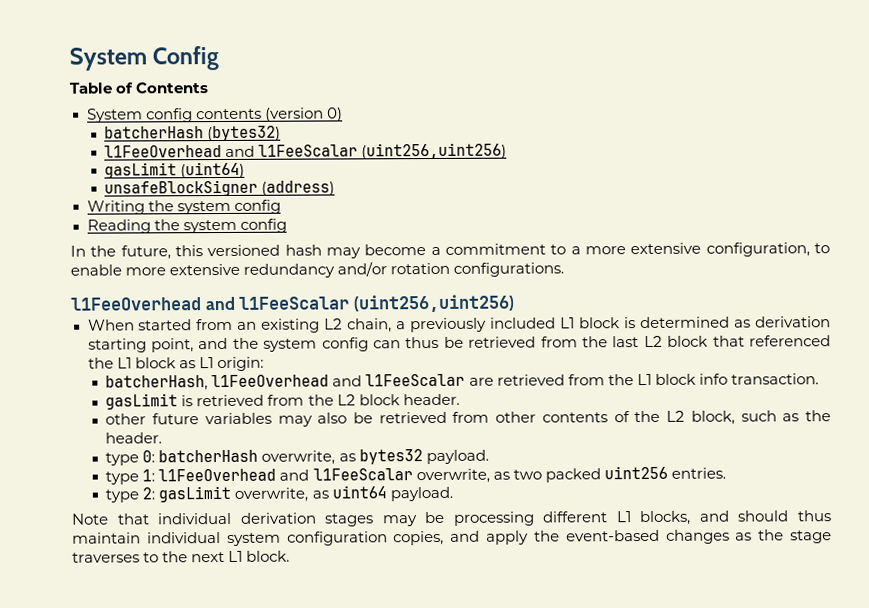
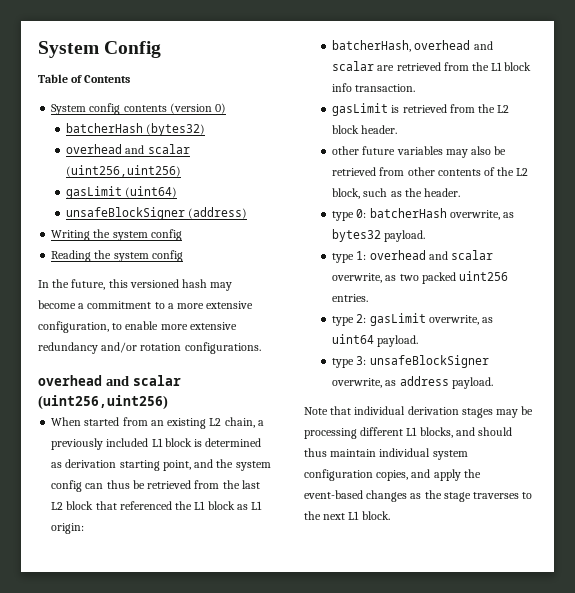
  batcherHash (bytes32)
- l1FeeOverhead and l1FeeScalar (uint256,uint256)
+ overhead and scalar (uint256,uint256)
  In the future, this versioned hash may become a commitment to a more extensive configuration, to enable more extensive redundancy and/or rotation configurations.
- l1FeeOverhead and l1FeeScalar (uint256,uint256)
+ overhead and scalar (uint256,uint256)
- batcherHash, l1FeeOverhead and l1FeeScalar are retrieved from the L1 block info transaction.
+ batcherHash, overhead and scalar are retrieved from the L1 block info transaction.
- type 1: l1FeeOverhead and l1FeeScalar overwrite, as two packed uint256 entries.
+ type 1: overhead and scalar overwrite, as two packed uint256 entries.
+ type 3: unsafeBlockSigner overwrite, as address payload.

